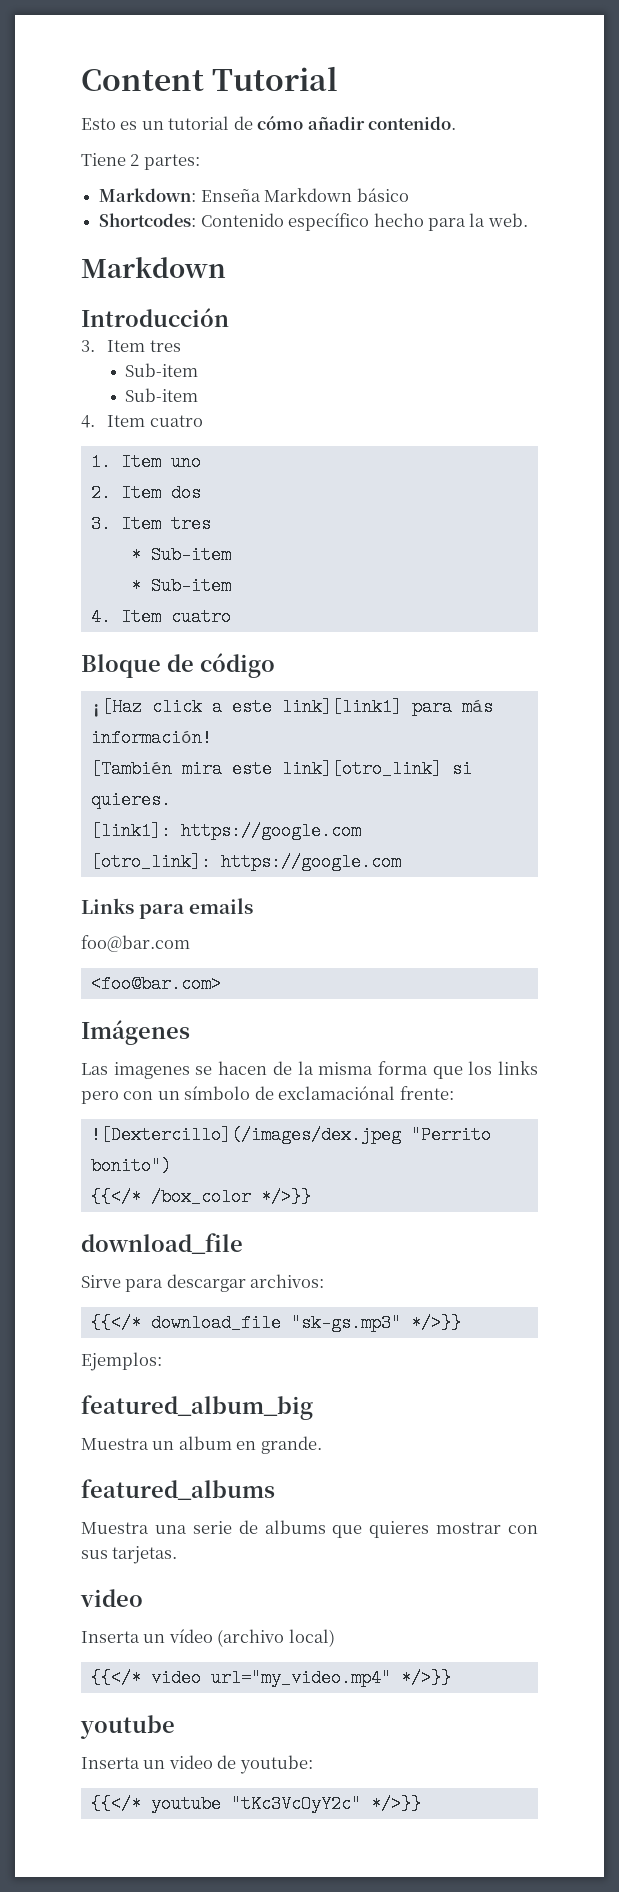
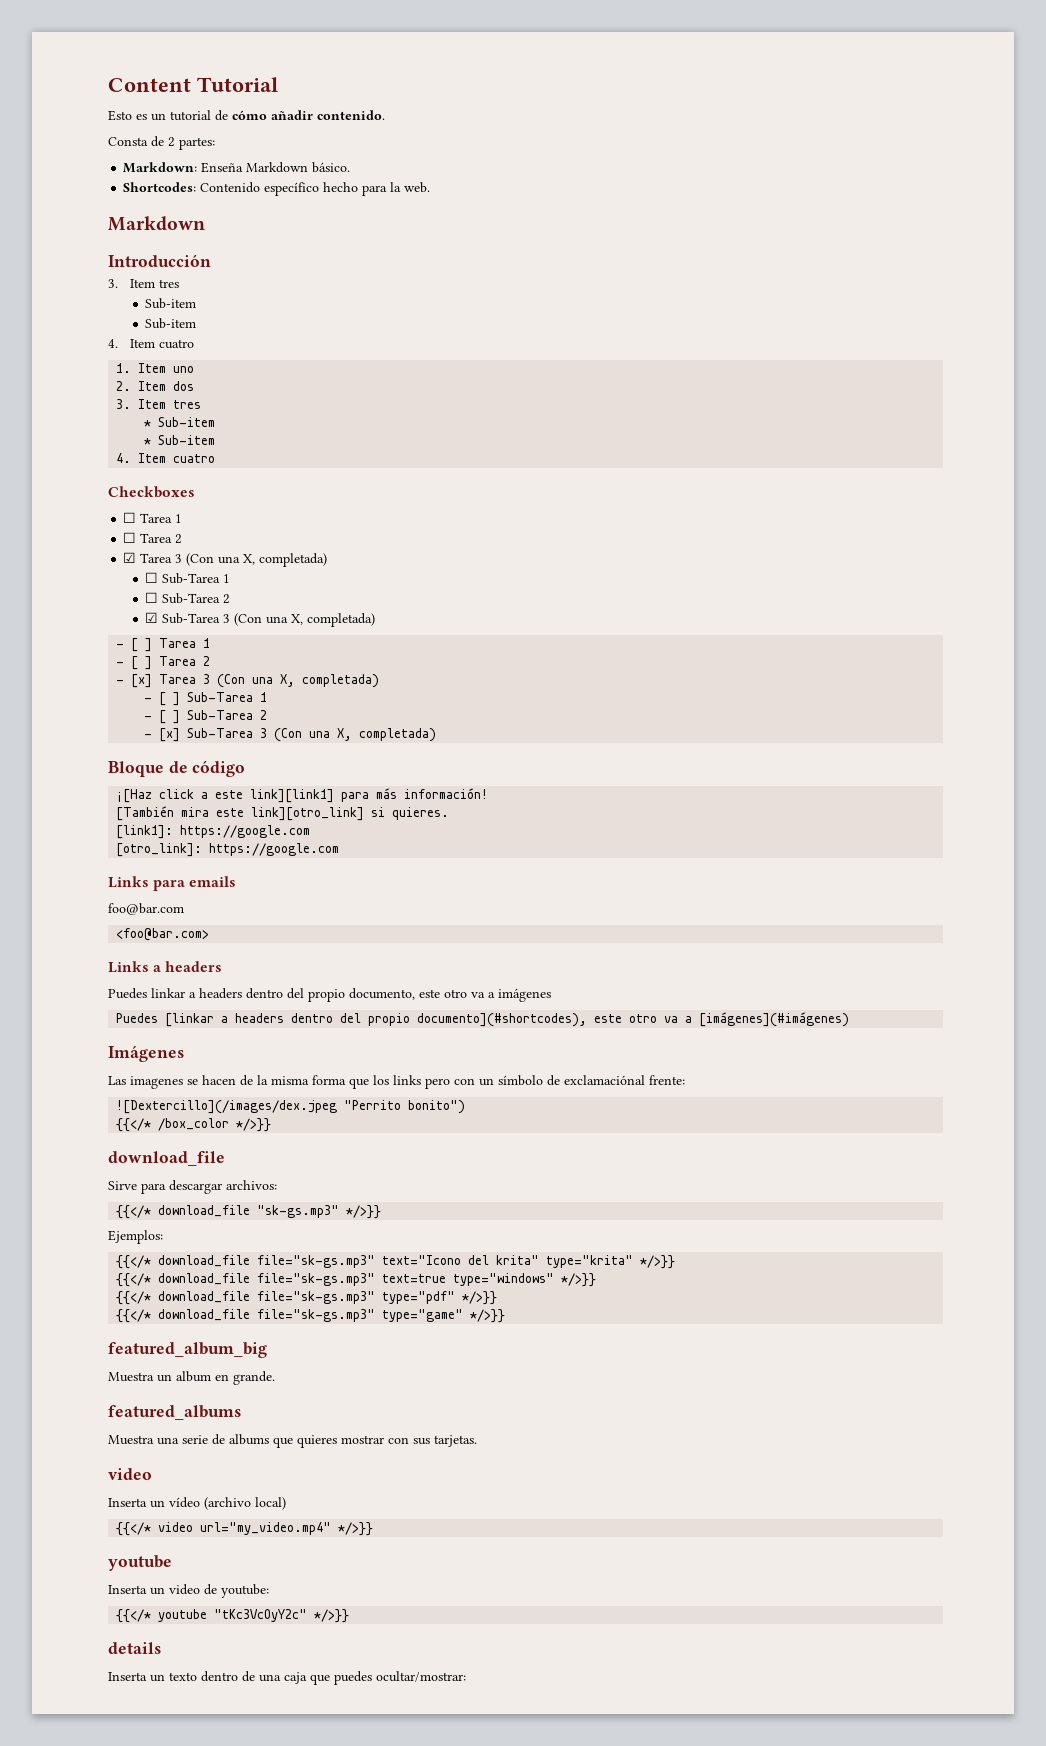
- Tiene 2 partes:
+ Consta de 2 partes:
- Markdown: Enseña Markdown básico
+ Markdown: Enseña Markdown básico.
+ Checkboxes
+ ☐ Tarea 1
+ ☐ Tarea 2
+ ☑ Tarea 3 (Con una X, completada)
+ ☐ Sub-Tarea 1
+ ☐ Sub-Tarea 2
+ ☑ Sub-Tarea 3 (Con una X, completada)
+ - [ ] Tarea 1
+ - [ ] Tarea 2
+ - [x] Tarea 3 (Con una X, completada)
+ - [ ] Sub-Tarea 1
+ - [ ] Sub-Tarea 2
+ - [x] Sub-Tarea 3 (Con una X, completada)
+ Links a headers
+ Puedes linkar a headers dentro del propio documento, este otro va a imágenes
+ Puedes [linkar a headers dentro del propio documento](#shortcodes), este otro va a [imágenes](#imágenes)
+ {{</* download_file file="sk-gs.mp3" text="Icono del krita" type="krita" */>}}
+ {{</* download_file file="sk-gs.mp3" text=true type="windows" */>}}
+ {{</* download_file file="sk-gs.mp3" type="pdf" */>}}
+ {{</* download_file file="sk-gs.mp3" type="game" */>}}
+ details
+ Inserta un texto dentro de una caja que puedes ocultar/mostrar:

